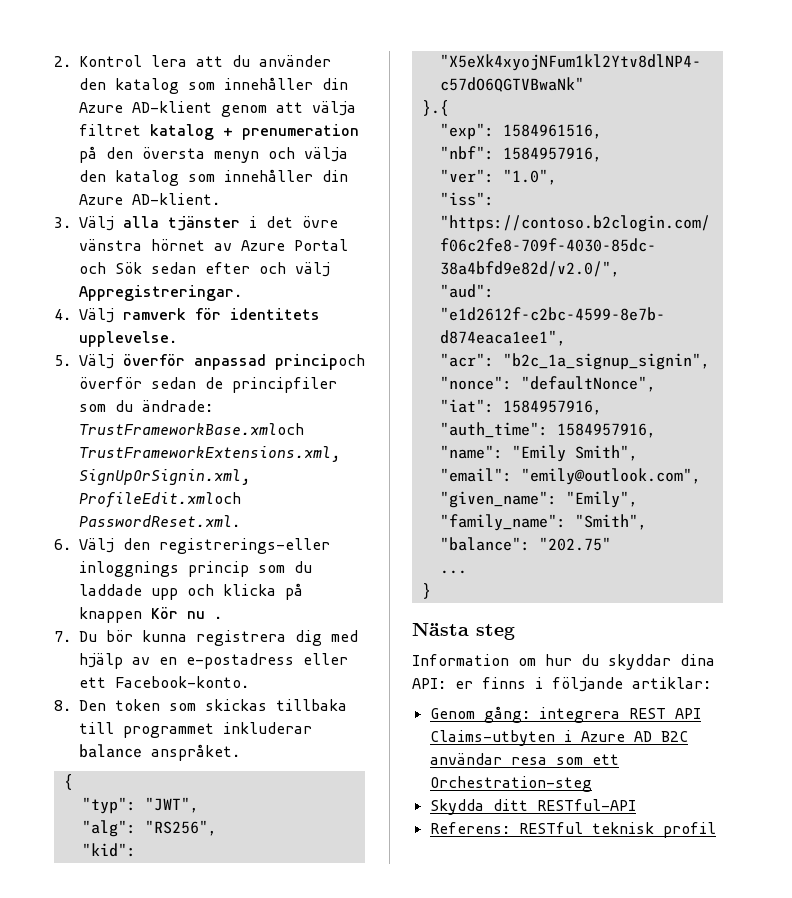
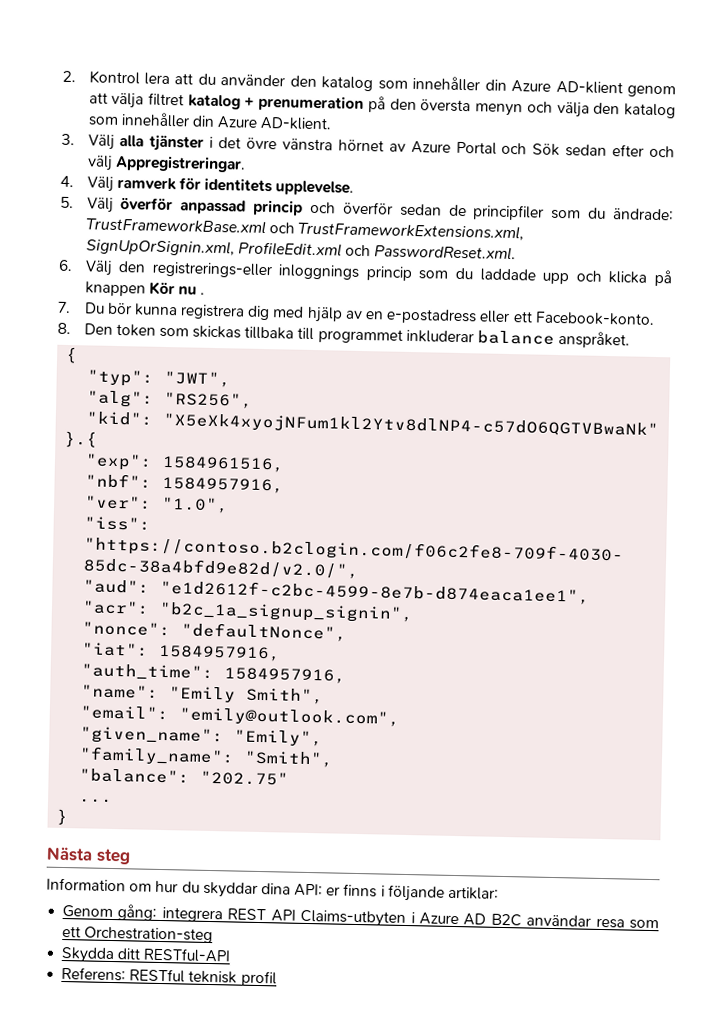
- 5. Välj överför anpassad principoch överför sedan de principfiler som du ändrade: TrustFrameworkBase.xmloch TrustFrameworkExtensions.xml, SignUpOrSignin.xml, ProfileEdit.xmloch PasswordReset.xml.
+ 5. Välj överför anpassad princip och överför sedan de principfiler som du ändrade: TrustFrameworkBase.xml och TrustFrameworkExtensions.xml, SignUpOrSignin.xml, ProfileEdit.xml och PasswordReset.xml.

